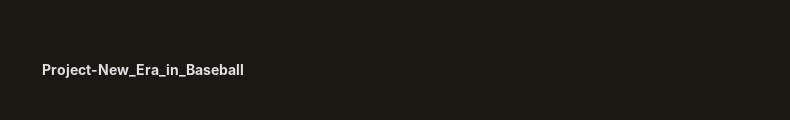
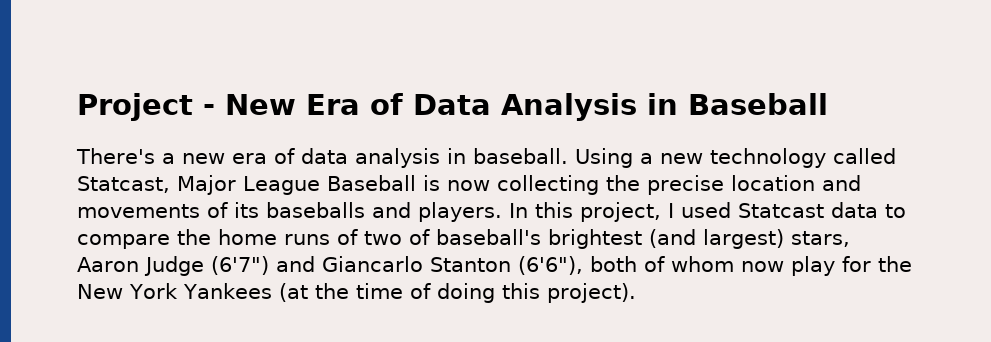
- Project-New_Era_in_Baseball
+ Project - New Era of Data Analysis in Baseball
+ There's a new era of data analysis in baseball. Using a new technology called Statcast, Major League Baseball is now collecting the precise location and movements of its baseballs and players. In this project, I used Statcast data to compare the home runs of two of baseball's brightest (and largest) stars, Aaron Judge (6'7") and Giancarlo Stanton (6'6"), both of whom now play for the New York Yankees (at the time of doing this project).

